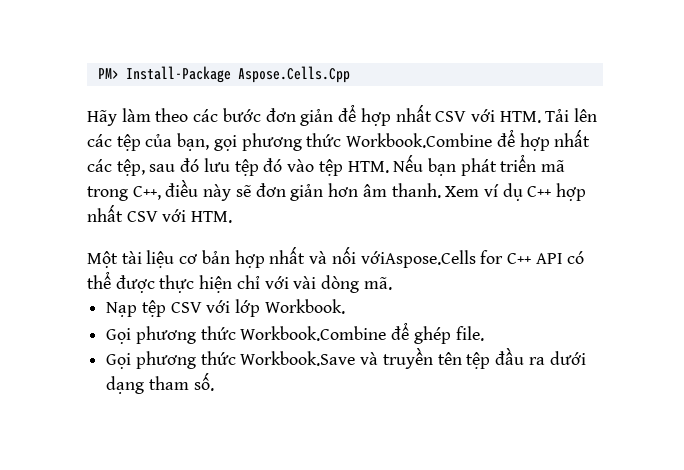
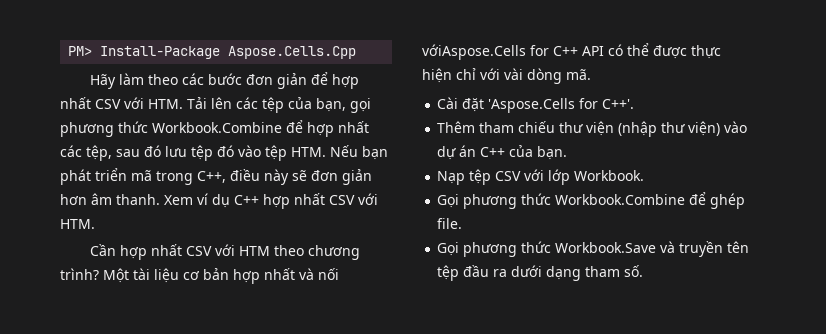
+ Cần hợp nhất CSV với HTM theo chương trình?
+ Cài đặt 'Aspose.Cells for C++'.
+ Thêm tham chiếu thư viện (nhập thư viện) vào dự án C++ của bạn.

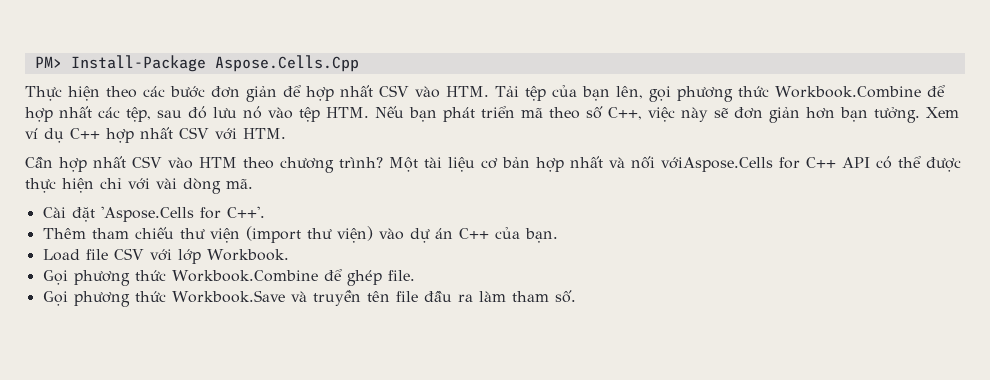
- Hãy làm theo các bước đơn giản để hợp nhất CSV với HTM. Tải lên các tệp của bạn, gọi phương thức Workbook.Combine để hợp nhất các tệp, sau đó lưu tệp đó vào tệp HTM. Nếu bạn phát triển mã trong C++, điều này sẽ đơn giản hơn âm thanh.
+ Thực hiện theo các bước đơn giản để hợp nhất CSV vào HTM. Tải tệp của bạn lên, gọi phương thức Workbook.Combine để hợp nhất các tệp, sau đó lưu nó vào tệp HTM. Nếu bạn phát triển mã theo số C++, việc này sẽ đơn giản hơn bạn tưởng.
- Cần hợp nhất CSV với HTM theo chương trình?
+ Cần hợp nhất CSV vào HTM theo chương trình?
- Thêm tham chiếu thư viện (nhập thư viện) vào dự án C++ của bạn.
+ Thêm tham chiếu thư viện (import thư viện) vào dự án C++ của bạn.
- Nạp tệp CSV với lớp Workbook.
+ Load file CSV với lớp Workbook.
- Gọi phương thức Workbook.Save và truyền tên tệp đầu ra dưới dạng tham số.
+ Gọi phương thức Workbook.Save và truyền tên file đầu ra làm tham số.

